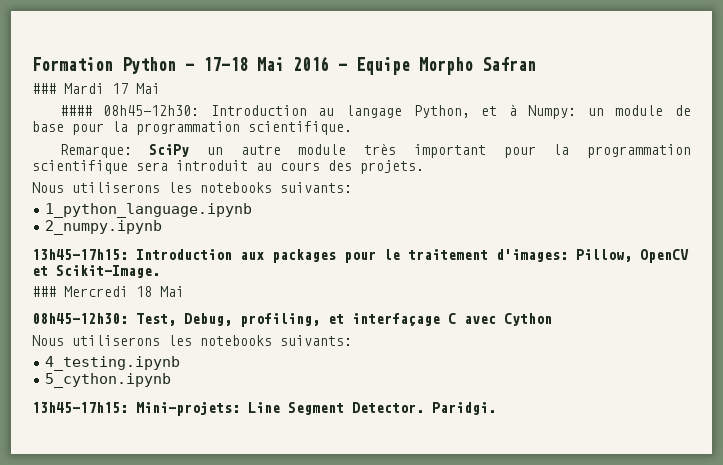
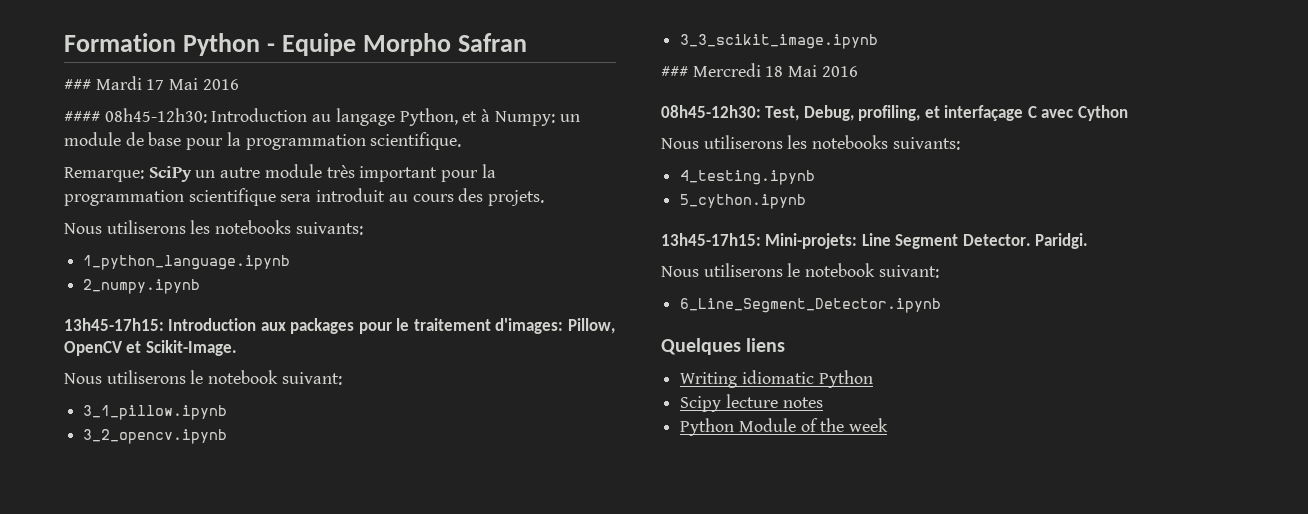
- Formation Python - 17-18 Mai 2016 - Equipe Morpho Safran
+ Formation Python - Equipe Morpho Safran
- ### Mardi 17 Mai
+ ### Mardi 17 Mai 2016
  13h45-17h15: Introduction aux packages pour le traitement d'images: Pillow, OpenCV et Scikit-Image.
+ Nous utiliserons le notebook suivant:
+ 3_1_pillow.ipynb
+ 3_2_opencv.ipynb
+ 3_3_scikit_image.ipynb
- ### Mercredi 18 Mai
+ ### Mercredi 18 Mai 2016
  Paridgi.
+ Nous utiliserons le notebook suivant:
+ 6_Line_Segment_Detector.ipynb
+ Quelques liens
+ Writing idiomatic Python
+ Scipy lecture notes
+ Python Module of the week

